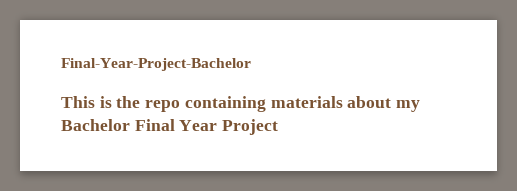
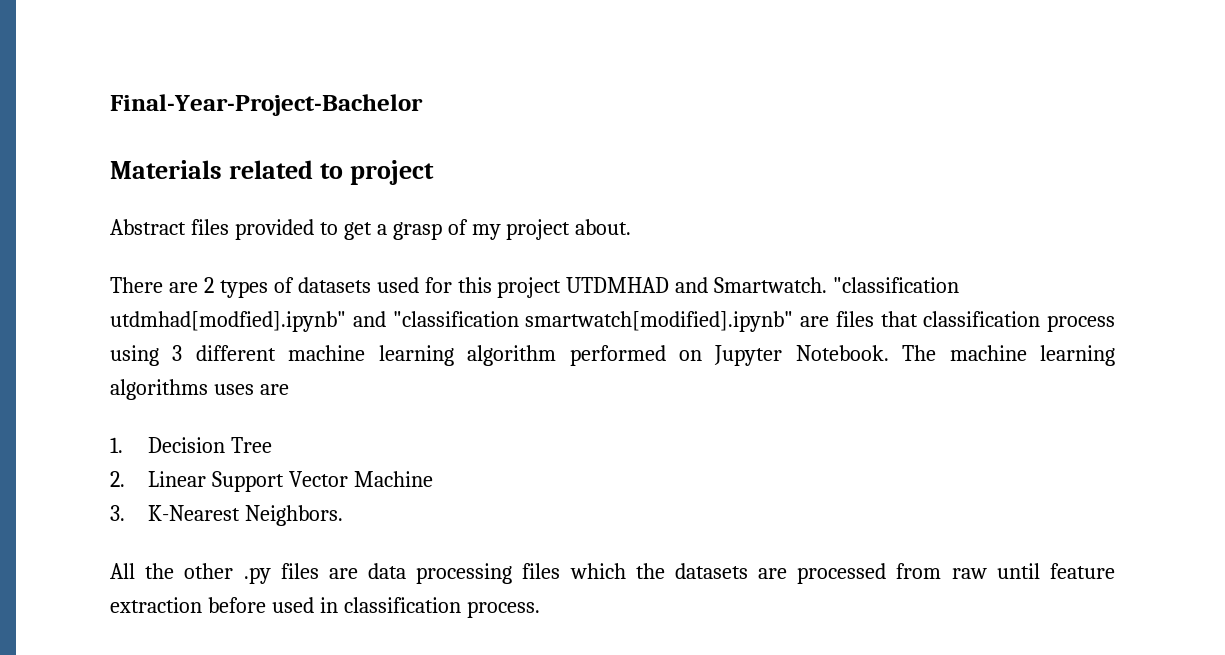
- This is the repo containing materials about my Bachelor Final Year Project
+ Materials related to project
+ Abstract files provided to get a grasp of my project about.
+ There are 2 types of datasets used for this project UTDMHAD and Smartwatch. "classification utdmhad[modfied].ipynb" and "classification smartwatch[modified].ipynb" are files that classification process using 3 different machine learning algorithm performed on Jupyter Notebook. The machine learning algorithms uses are
+ 1. Decision Tree
+ 2. Linear Support Vector Machine
+ 3. K-Nearest Neighbors.
+ All the other .py files are data processing files which the datasets are processed from raw until feature extraction before used in classification process.

